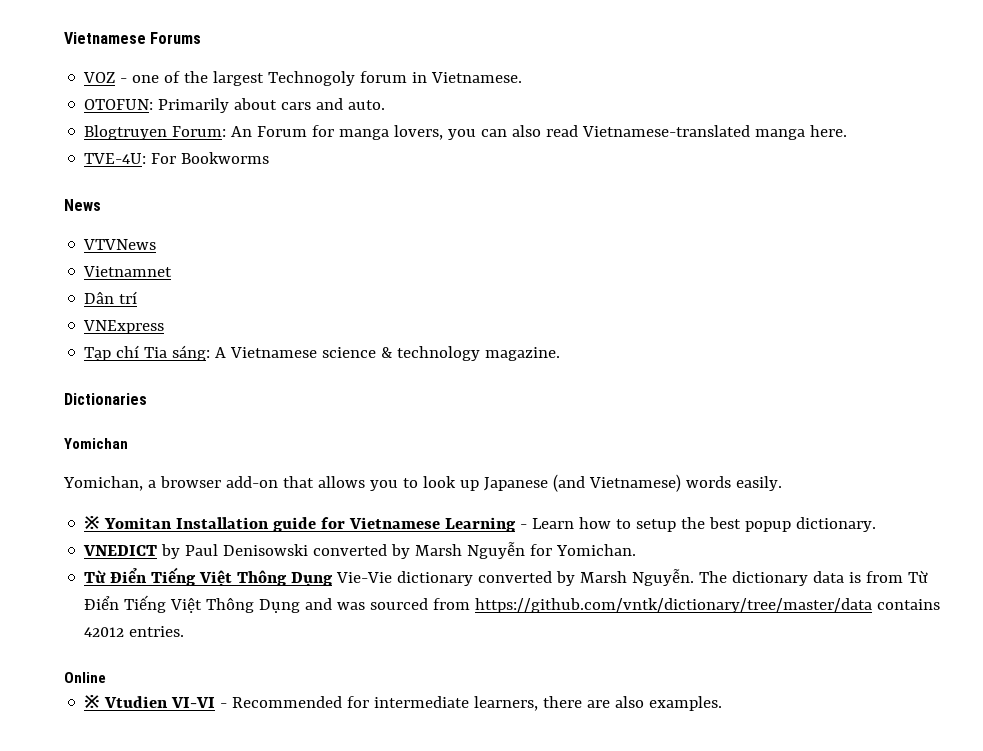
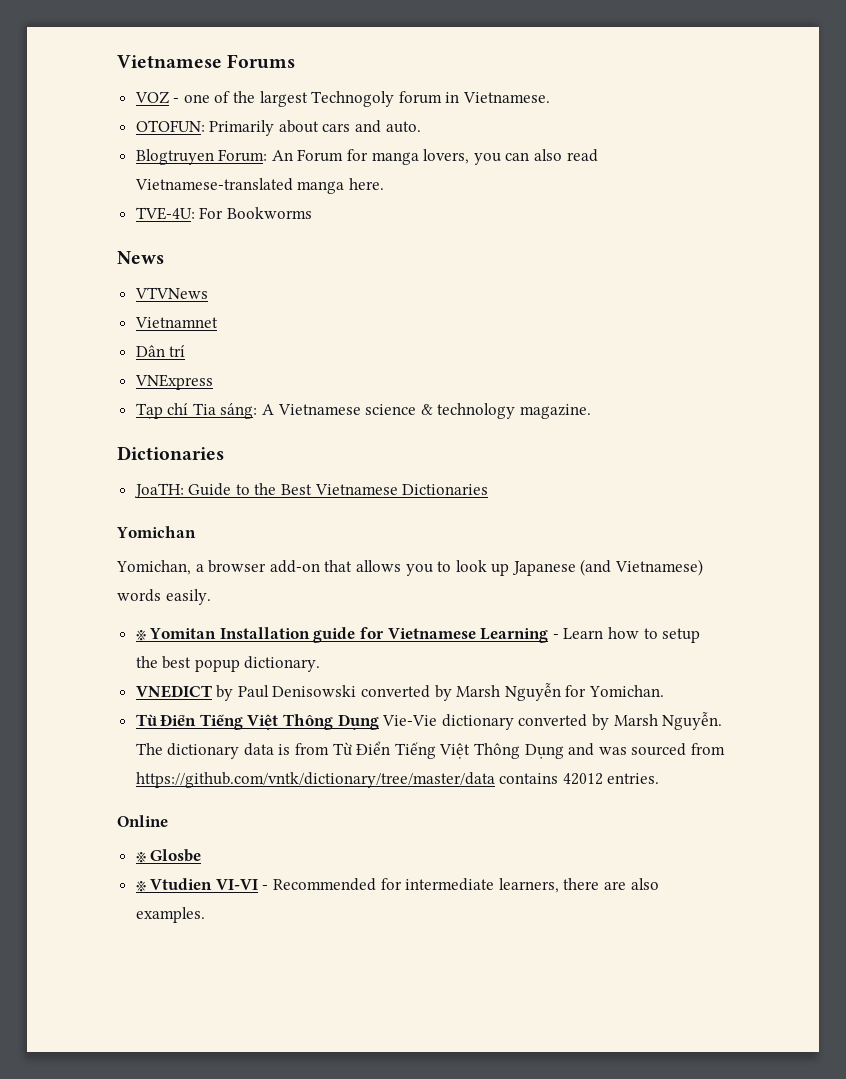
+ JoaTH: Guide to the Best Vietnamese Dictionaries
+ ※ Glosbe

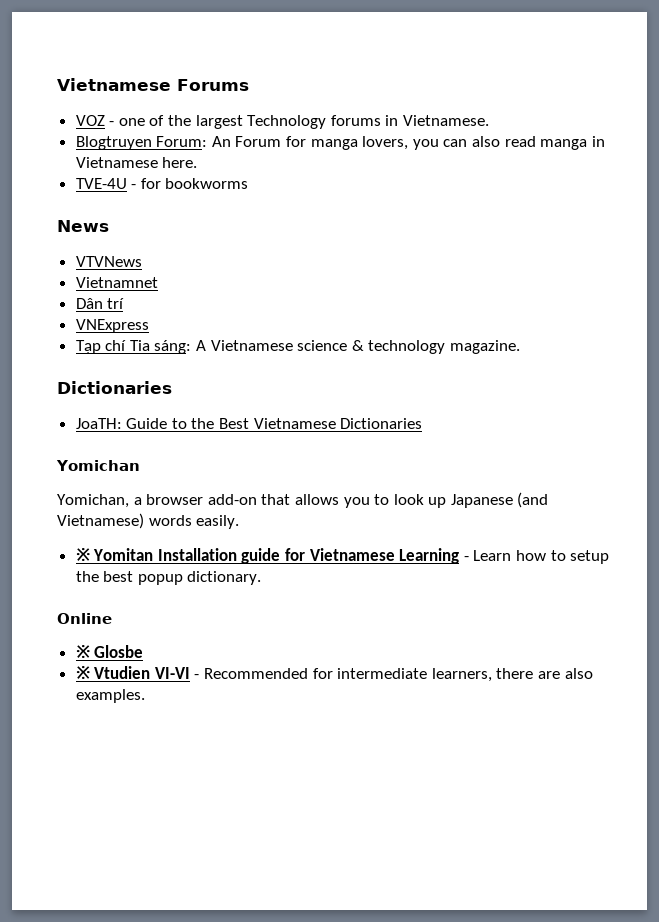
- VOZ - one of the largest Technogoly forum in Vietnamese.
+ VOZ - one of the largest Technology forums in Vietnamese.
- OTOFUN: Primarily about cars and auto.
- Blogtruyen Forum: An Forum for manga lovers, you can also read Vietnamese-translated manga here.
- TVE-4U: For Bookworms
+ Blogtruyen Forum: An Forum for manga lovers, you can also read manga in Vietnamese here.
+ TVE-4U - for bookworms
- VNEDICT by Paul Denisowski converted by Marsh Nguyễn for Yomichan.
- Từ Điển Tiếng Việt Thông Dụng Vie-Vie dictionary converted by Marsh Nguyễn. The dictionary data is from Từ Điển Tiếng Việt Thông Dụng and was sourced from https://github.com/vntk/dictionary/tree/master/data contains 42012 entries.

